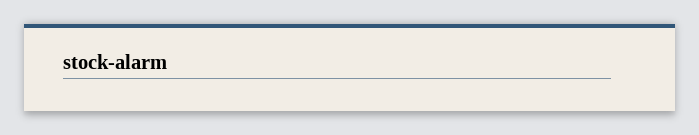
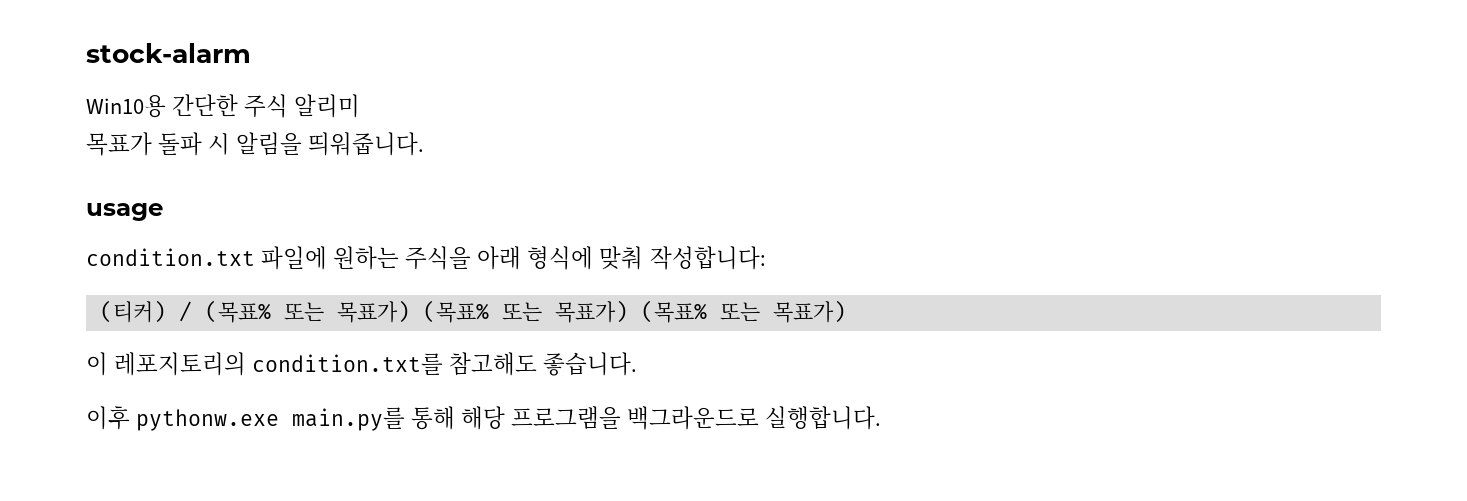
+ Win10용 간단한 주식 알리미
+ 목표가 돌파 시 알림을 띄워줍니다.
+ usage
+ condition.txt 파일에 원하는 주식을 아래 형식에 맞춰 작성합니다:
+ (티커) / (목표% 또는 목표가) (목표% 또는 목표가) (목표% 또는 목표가)
+ 이 레포지토리의 condition.txt를 참고해도 좋습니다.
+ 이후 pythonw.exe main.py를 통해 해당 프로그램을 백그라운드로 실행합니다.

